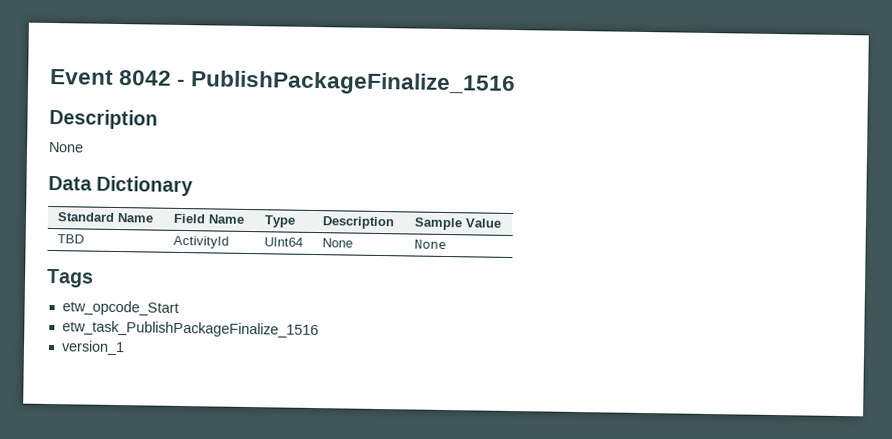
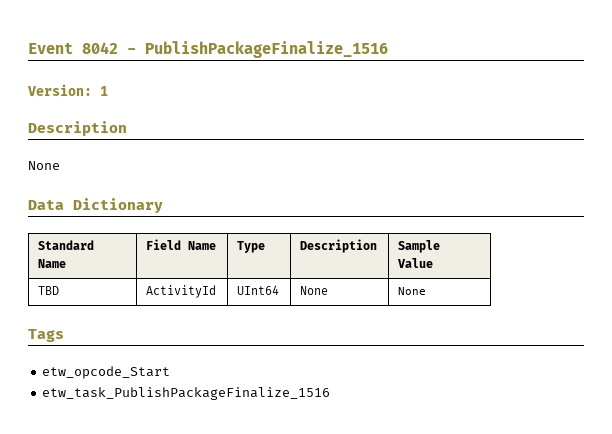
+ Version: 1
- version_1

